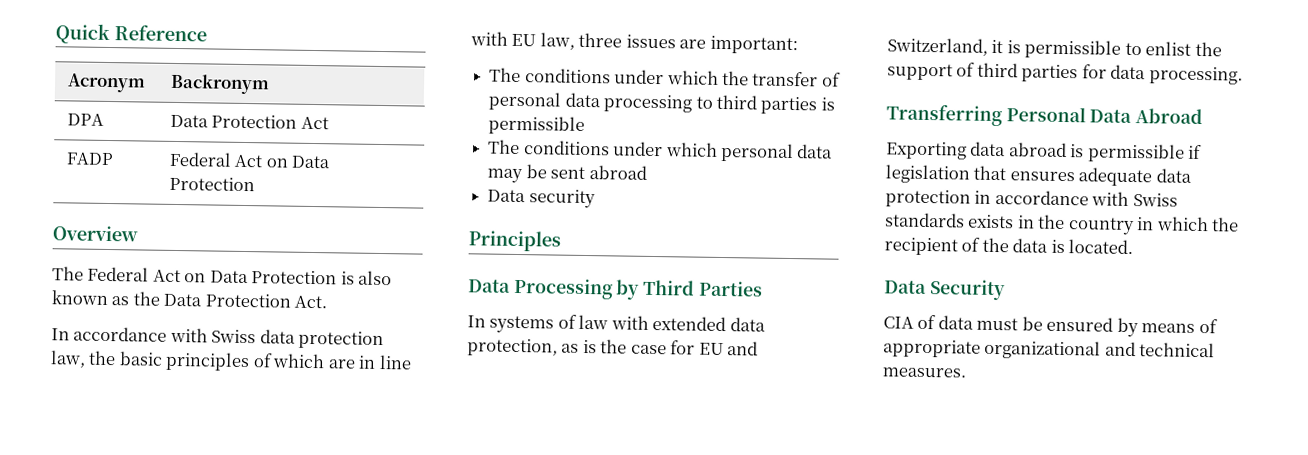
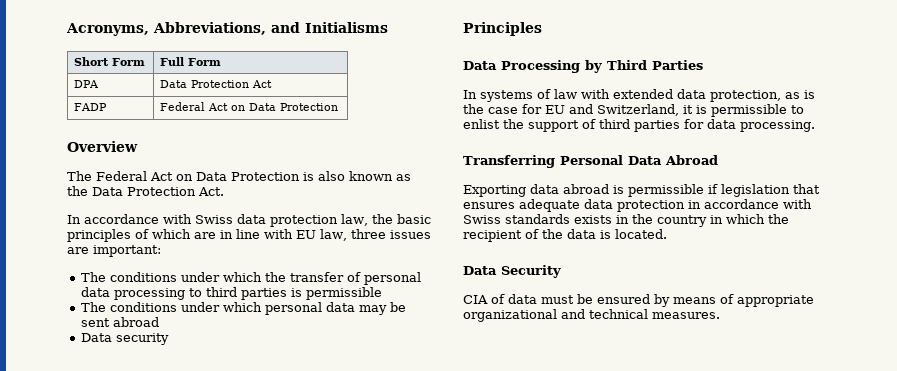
- Quick Reference
- Acronym | Backronym
+ Acronyms, Abbreviations, and Initialisms
+ Short Form | Full Form

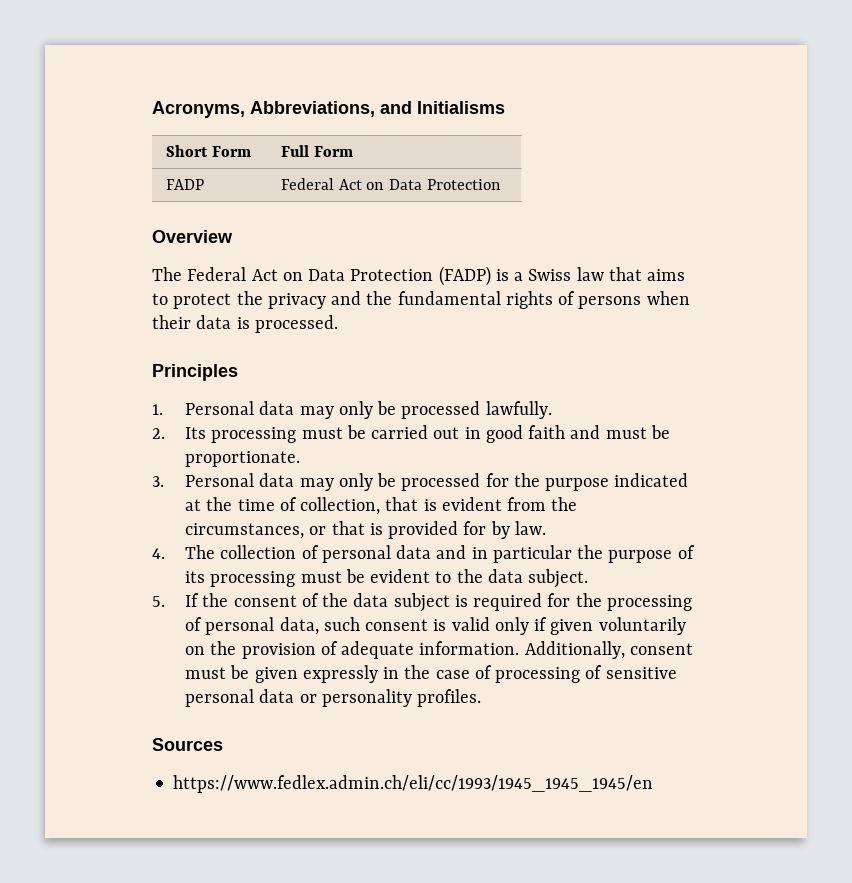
- DPA | Data Protection Act
- The Federal Act on Data Protection is also known as the Data Protection Act.
- In accordance with Swiss data protection law, the basic principles of which are in line with EU law, three issues are important:
- The conditions under which the transfer of personal data processing to third parties is permissible
- The conditions under which personal data may be sent abroad
- Data security
+ The Federal Act on Data Protection (FADP) is a Swiss law that aims to protect the privacy and the fundamental rights of persons when their data is processed.
  Principles
- Data Processing by Third Parties
- In systems of law with extended data protection, as is the case for EU and Switzerland, it is permissible to enlist the support of third parties for data processing.
- Transferring Personal Data Abroad
- Exporting data abroad is permissible if legislation that ensures adequate data protection in accordance with Swiss standards exists in the country in which the recipient of the data is located.
- Data Security
- CIA of data must be ensured by means of appropriate organizational and technical measures.
+ 1. Personal data may only be processed lawfully.
+ 2. Its processing must be carried out in good faith and must be proportionate.
+ 3. Personal data may only be processed for the purpose indicated at the time of collection, that is evident from the circumstances, or that is provided for by law.
+ 4. The collection of personal data and in particular the purpose of its processing must be evident to the data subject.
+ 5. If the consent of the data subject is required for the processing of personal data, such consent is valid only if given voluntarily on the provision of adequate information. Additionally, consent must be given expressly in the case of processing of sensitive personal data or personality profiles.
+ Sources
+ https://www.fedlex.admin.ch/eli/cc/1993/1945_1945_1945/en

